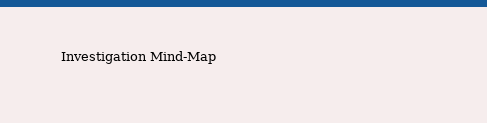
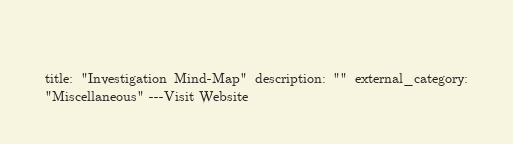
- Investigation Mind-Map
+ title: "Investigation Mind-Map" description: "" external_category: "Miscellaneous" ---Visit Website

